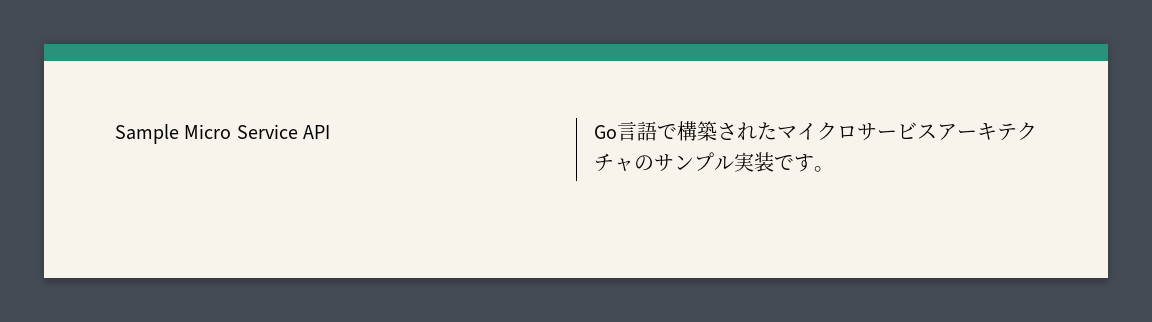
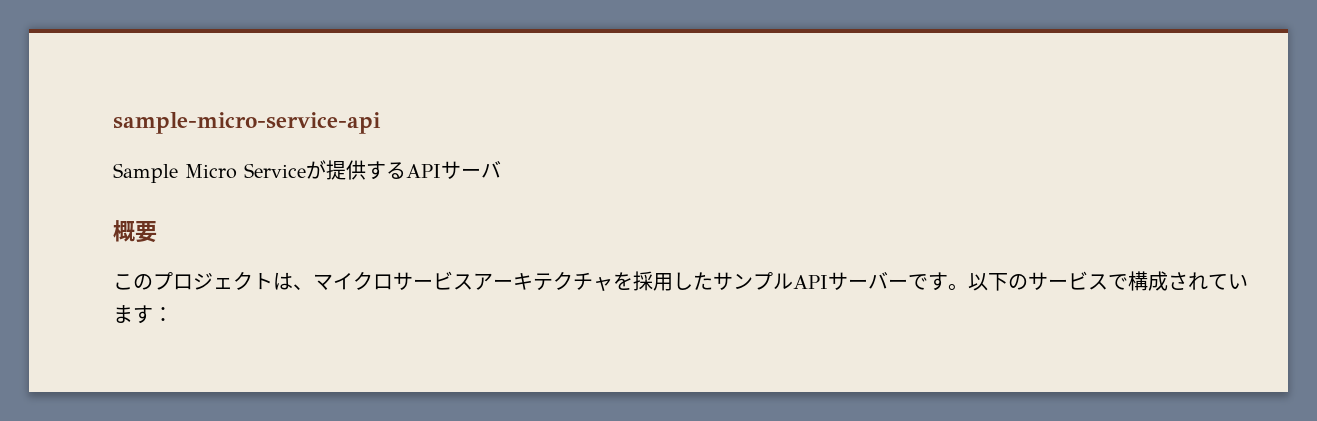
+ sample-micro-service-api
- Sample Micro Service API
- Go言語で構築されたマイクロサービスアーキテクチャのサンプル実装です。
+ Sample Micro Serviceが提供するAPIサーバ
+ 概要
+ このプロジェクトは、マイクロサービスアーキテクチャを採用したサンプルAPIサーバーです。以下のサービスで構成されています：

